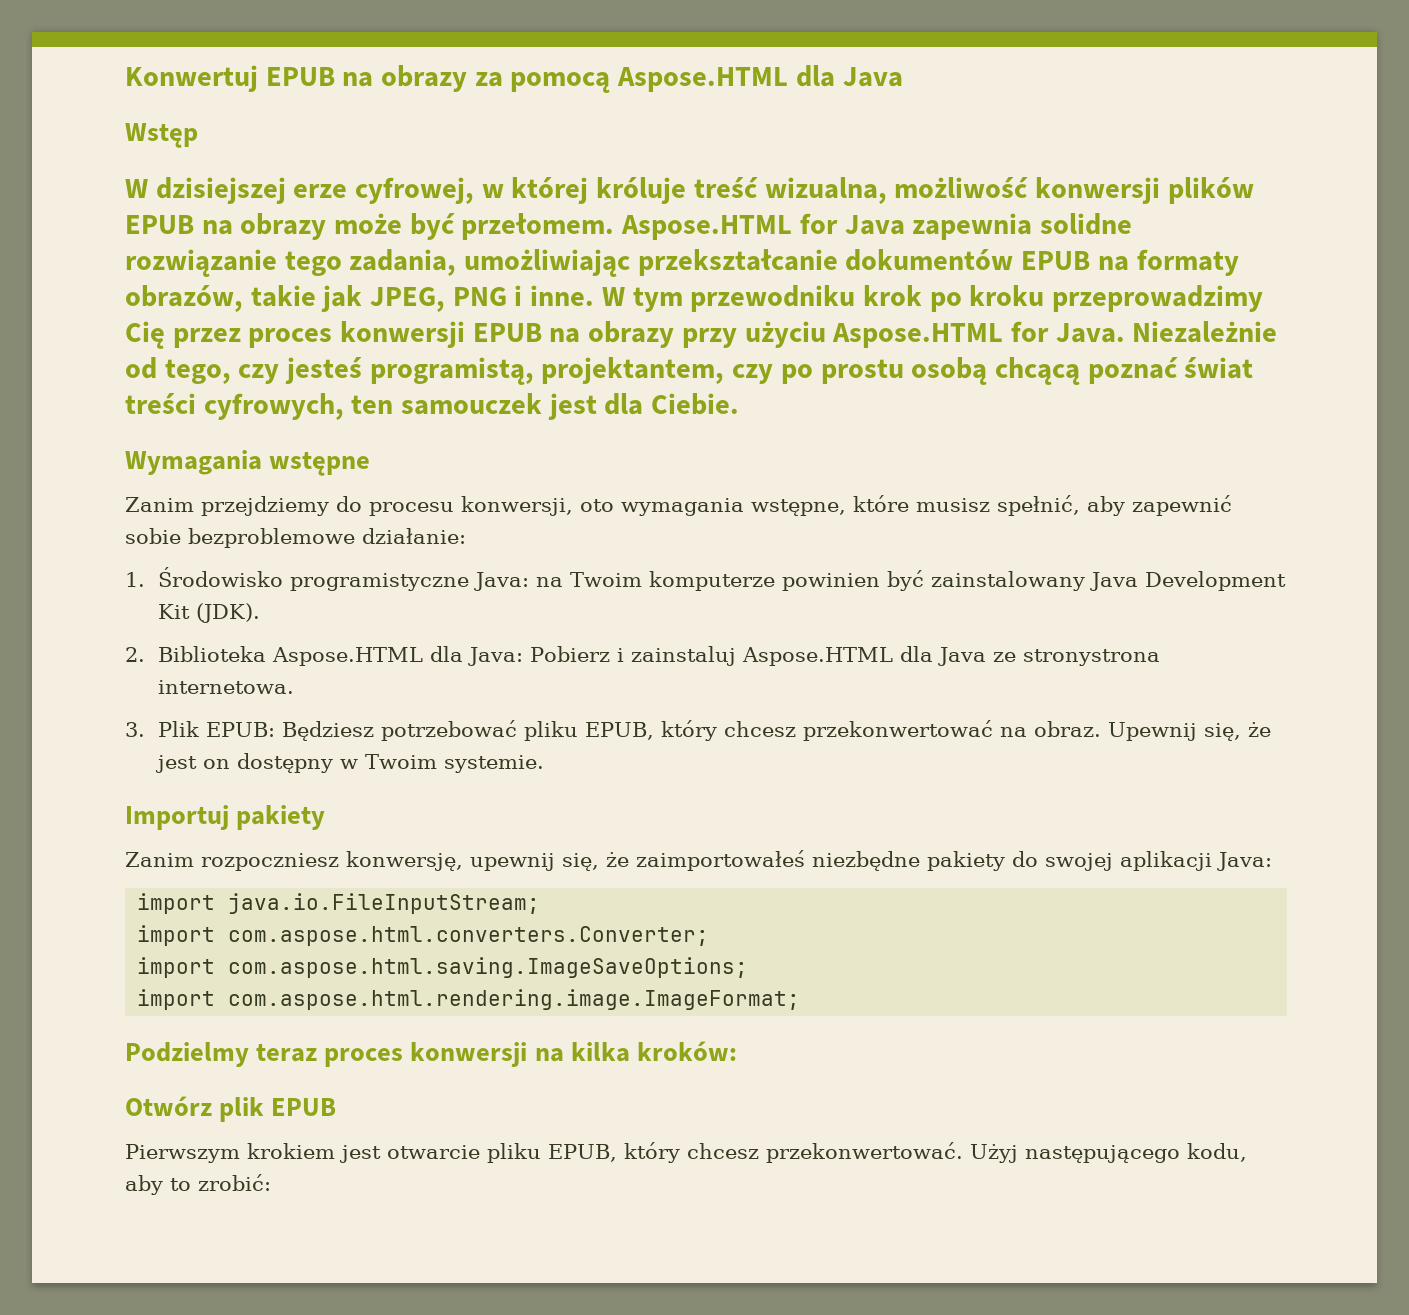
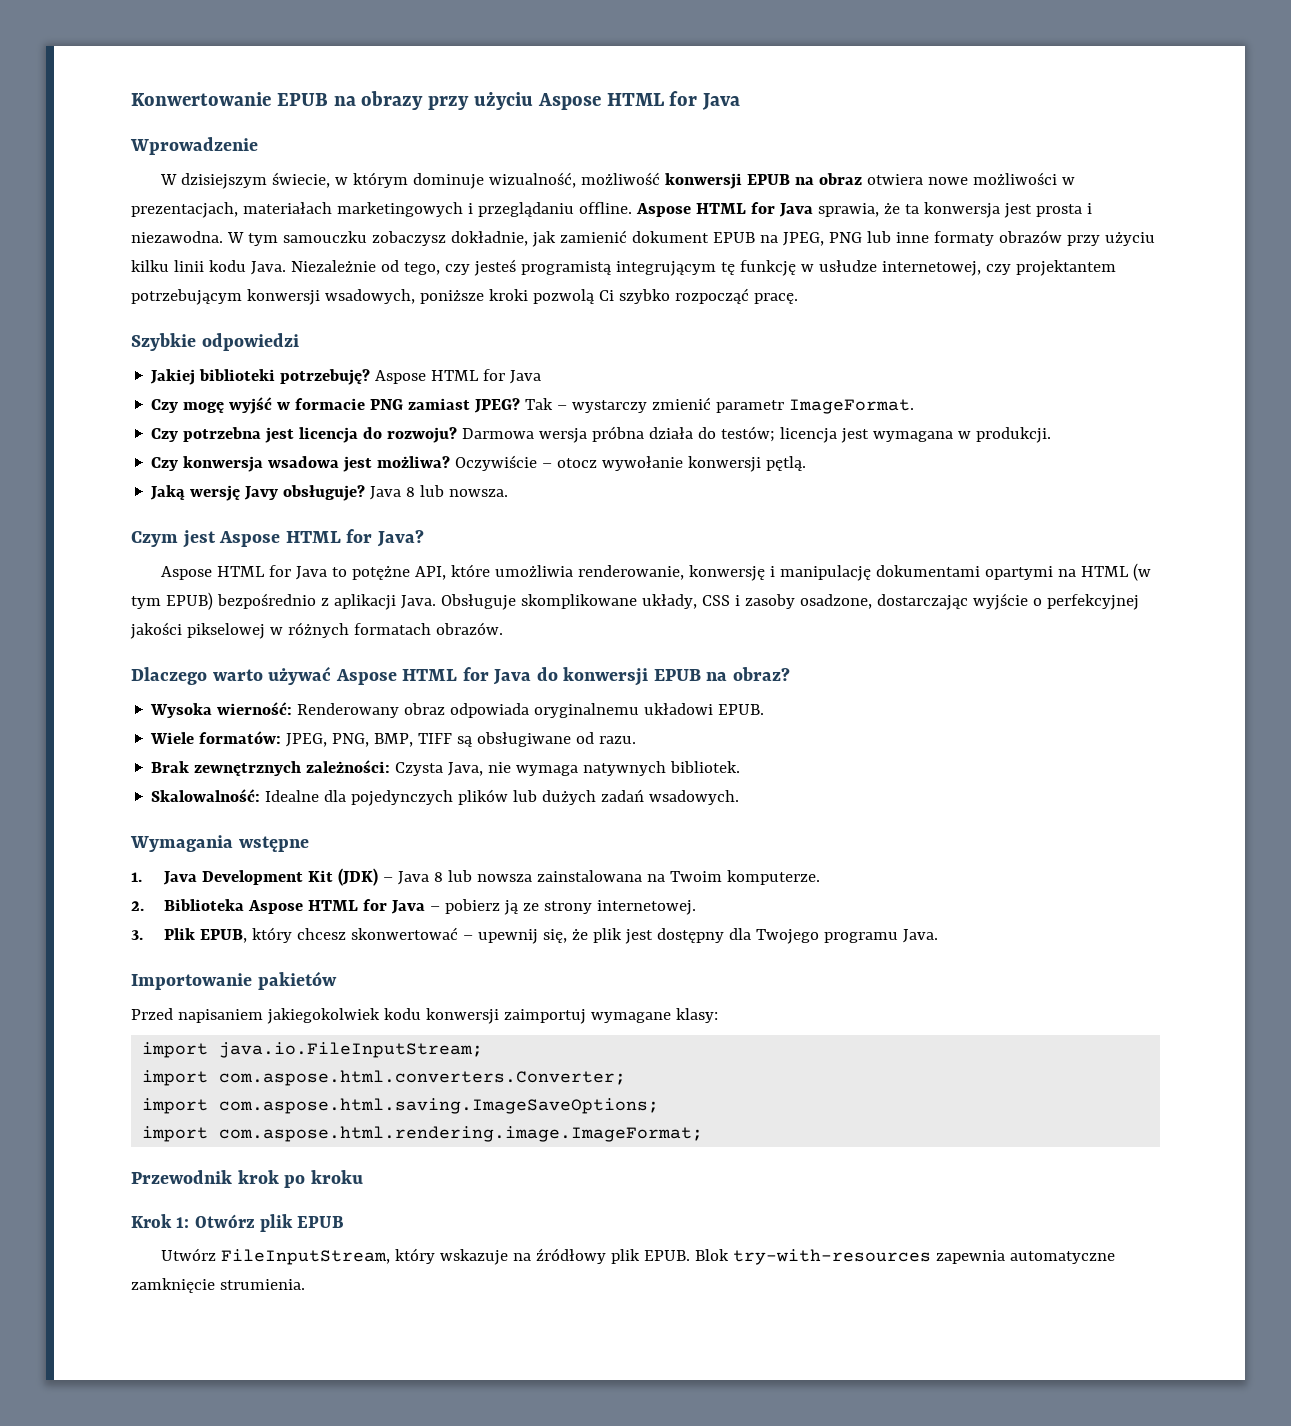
- Konwertuj EPUB na obrazy za pomocą Aspose.HTML dla Java
- Wstęp
- W dzisiejszej erze cyfrowej, w której króluje treść wizualna, możliwość konwersji plików EPUB na obrazy może być przełomem. Aspose.HTML for Java zapewnia solidne rozwiązanie tego zadania, umożliwiając przekształcanie dokumentów EPUB na formaty obrazów, takie jak JPEG, PNG i inne. W tym przewodniku krok po kroku przeprowadzimy Cię przez proces konwersji EPUB na obrazy przy użyciu Aspose.HTML for Java.
+ Konwertowanie EPUB na obrazy przy użyciu Aspose HTML for Java
+ Wprowadzenie
+ W dzisiejszym świecie, w którym dominuje wizualność, możliwość konwersji EPUB na obraz otwiera nowe możliwości w prezentacjach, materiałach marketingowych i przeglądaniu offline. Aspose HTML for Java sprawia, że ta konwersja jest prosta i niezawodna. W tym samouczku zobaczysz dokładnie, jak zamienić dokument EPUB na JPEG, PNG lub inne formaty obrazów przy użyciu kilku linii kodu Java.
- Niezależnie od tego, czy jesteś programistą, projektantem, czy po prostu osobą chcącą poznać świat treści cyfrowych, ten samouczek jest dla Ciebie.
+ Niezależnie od tego, czy jesteś programistą integrującym tę funkcję w usłudze internetowej, czy projektantem potrzebującym konwersji wsadowych, poniższe kroki pozwolą Ci szybko rozpocząć pracę.
+ Szybkie odpowiedzi
+ Jakiej biblioteki potrzebuję? Aspose HTML for Java
+ Czy mogę wyjść w formacie PNG zamiast JPEG? Tak – wystarczy zmienić parametr ImageFormat.
+ Czy potrzebna jest licencja do rozwoju? Darmowa wersja próbna działa do testów; licencja jest wymagana w produkcji.
+ Czy konwersja wsadowa jest możliwa? Oczywiście – otocz wywołanie konwersji pętlą.
+ Jaką wersję Javy obsługuje? Java 8 lub nowsza.
+ Czym jest Aspose HTML for Java?
+ Aspose HTML for Java to potężne API, które umożliwia renderowanie, konwersję i manipulację dokumentami opartymi na HTML (w tym EPUB) bezpośrednio z aplikacji Java. Obsługuje skomplikowane układy, CSS i zasoby osadzone, dostarczając wyjście o perfekcyjnej jakości pikselowej w różnych formatach obrazów.
+ Dlaczego warto używać Aspose HTML for Java do konwersji EPUB na obraz?
+ Wysoka wierność: Renderowany obraz odpowiada oryginalnemu układowi EPUB.
+ Wiele formatów: JPEG, PNG, BMP, TIFF są obsługiwane od razu.
+ Brak zewnętrznych zależności: Czysta Java, nie wymaga natywnych bibliotek.
+ Skalowalność: Idealne dla pojedynczych plików lub dużych zadań wsadowych.
  Wymagania wstępne
- Zanim przejdziemy do procesu konwersji, oto wymagania wstępne, które musisz spełnić, aby zapewnić sobie bezproblemowe działanie:
- 1. Środowisko programistyczne Java: na Twoim komputerze powinien być zainstalowany Java Development Kit (JDK).
- 2. Biblioteka Aspose.HTML dla Java: Pobierz i zainstaluj Aspose.HTML dla Java ze stronystrona internetowa.
- 3. Plik EPUB: Będziesz potrzebować pliku EPUB, który chcesz przekonwertować na obraz. Upewnij się, że jest on dostępny w Twoim systemie.
- Importuj pakiety
- Zanim rozpoczniesz konwersję, upewnij się, że zaimportowałeś niezbędne pakiety do swojej aplikacji Java:
+ 1. Java Development Kit (JDK) – Java 8 lub nowsza zainstalowana na Twoim komputerze.
+ 2. Biblioteka Aspose HTML for Java – pobierz ją ze strony internetowej.
+ 3. Plik EPUB, który chcesz skonwertować – upewnij się, że plik jest dostępny dla Twojego programu Java.
+ Importowanie pakietów
+ Przed napisaniem jakiegokolwiek kodu konwersji zaimportuj wymagane klasy:
- Podzielmy teraz proces konwersji na kilka kroków:
- Otwórz plik EPUB
- Pierwszym krokiem jest otwarcie pliku EPUB, który chcesz przekonwertować. Użyj następującego kodu, aby to zrobić:
+ Przewodnik krok po kroku
+ Krok 1: Otwórz plik EPUB
+ Utwórz FileInputStream, który wskazuje na źródłowy plik EPUB. Blok try‑with‑resources zapewnia automatyczne zamknięcie strumienia.

